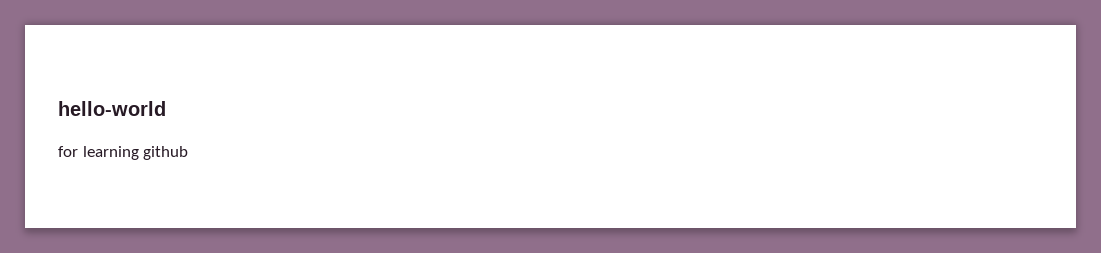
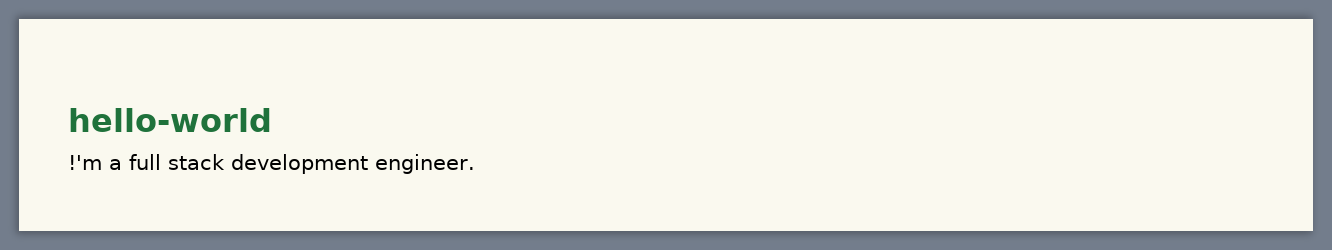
- for learning github
+ !'m a full stack development engineer.

